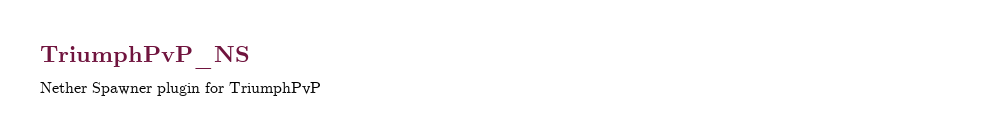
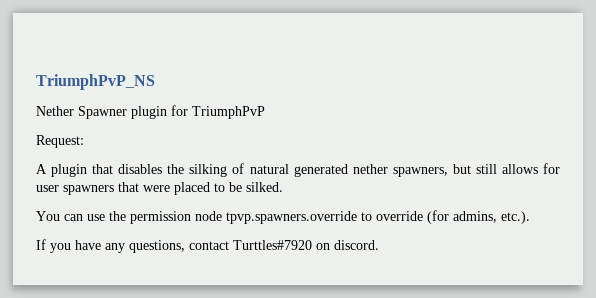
+ Request:
+ A plugin that disables the silking of natural generated nether spawners, but still allows for user spawners that were placed to be silked.
+ You can use the permission node tpvp.spawners.override to override (for admins, etc.).
+ If you have any questions, contact Turttles#7920 on discord.

